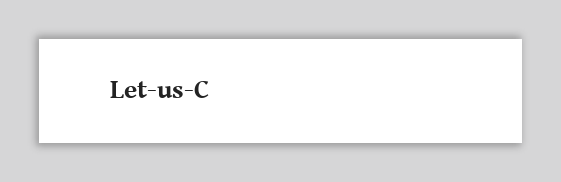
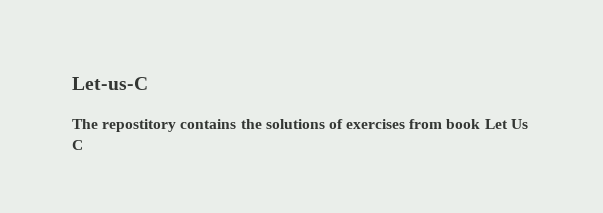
+ The repostitory contains the solutions of exercises from book Let Us C

